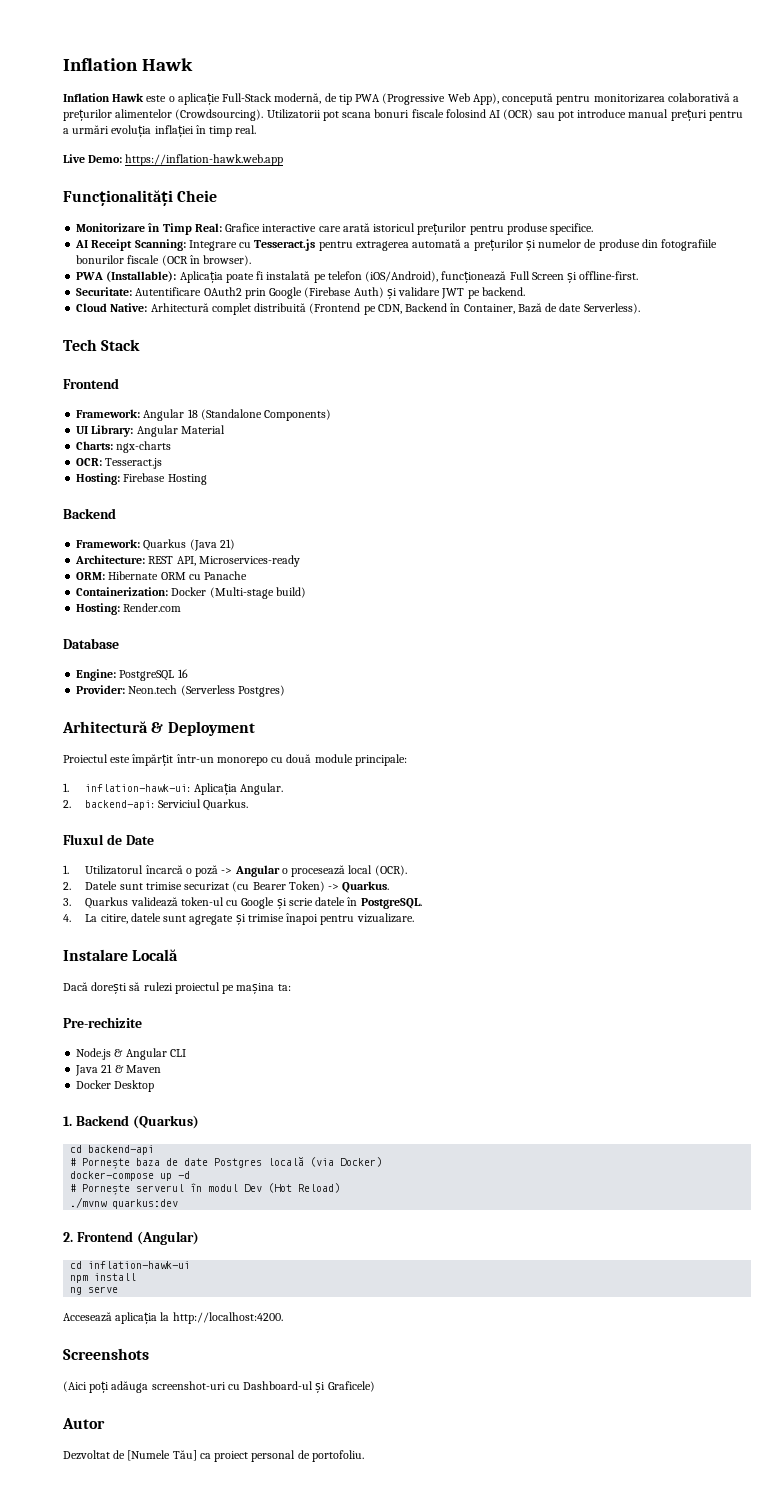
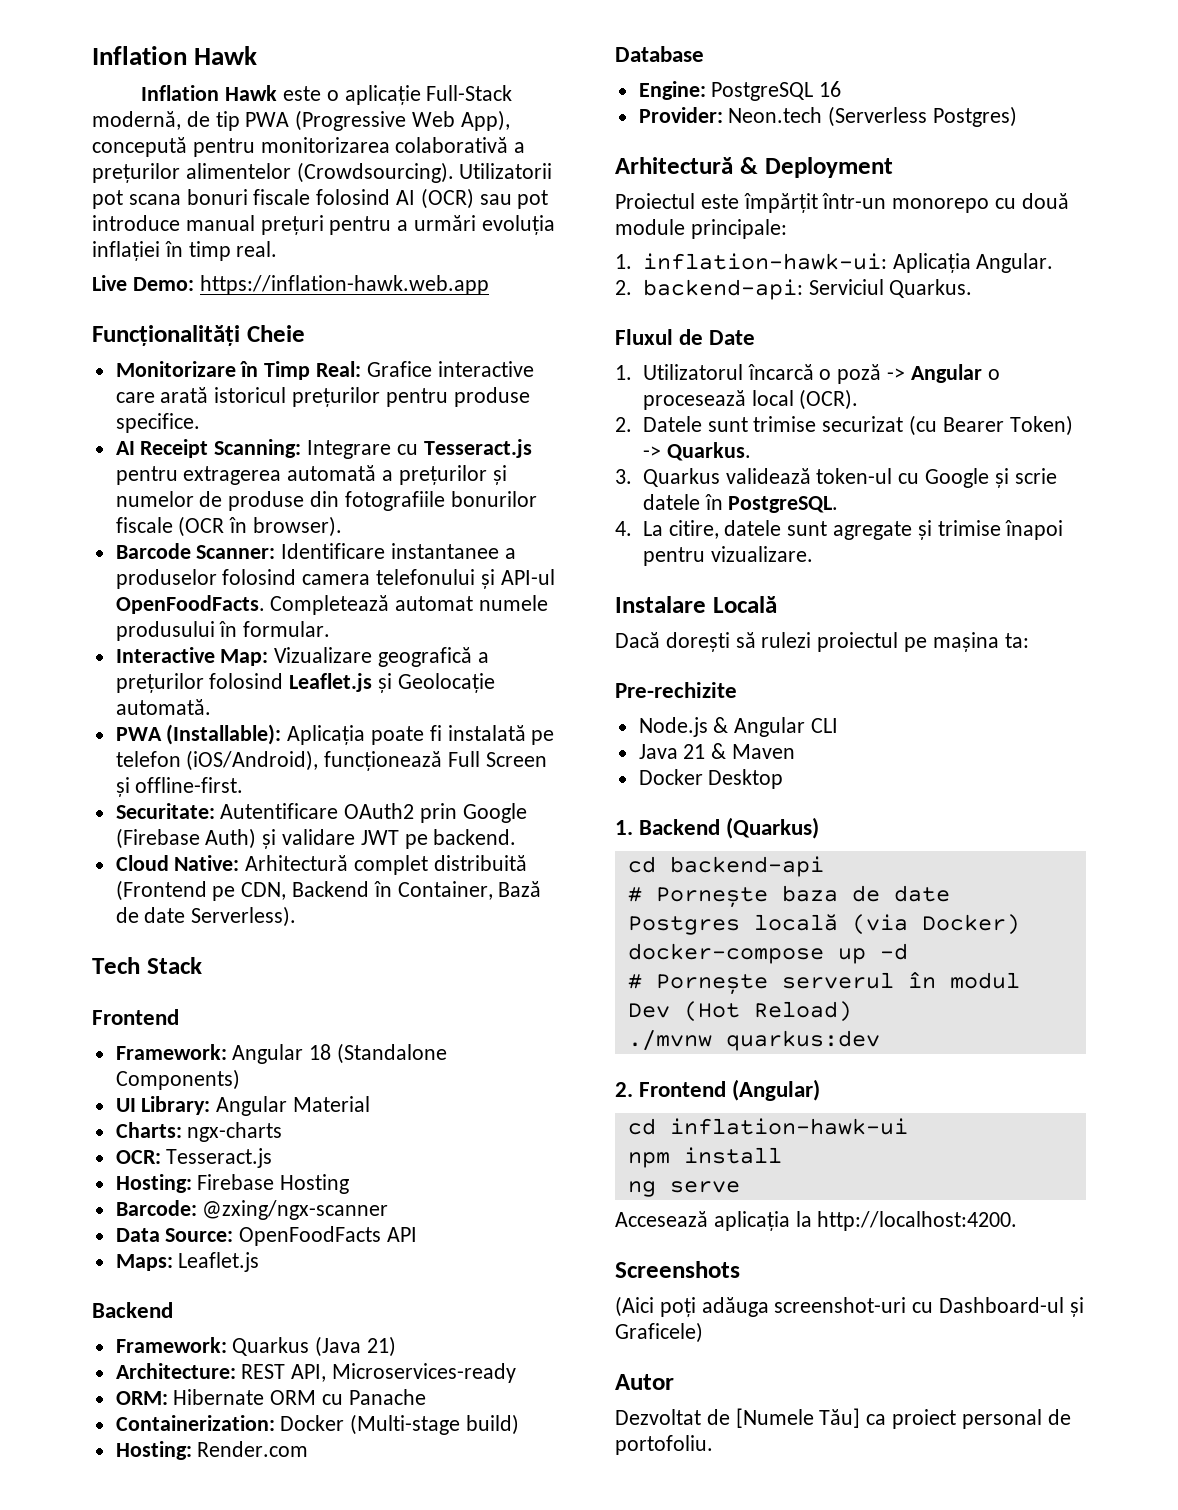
+ Barcode Scanner: Identificare instantanee a produselor folosind camera telefonului și API-ul OpenFoodFacts. Completează automat numele produsului în formular.
+ Interactive Map: Vizualizare geografică a prețurilor folosind Leaflet.js și Geolocație automată.
+ Barcode: @zxing/ngx-scanner
+ Data Source: OpenFoodFacts API
+ Maps: Leaflet.js

